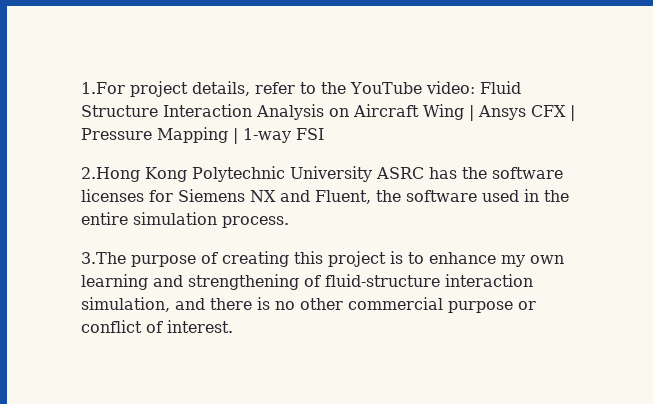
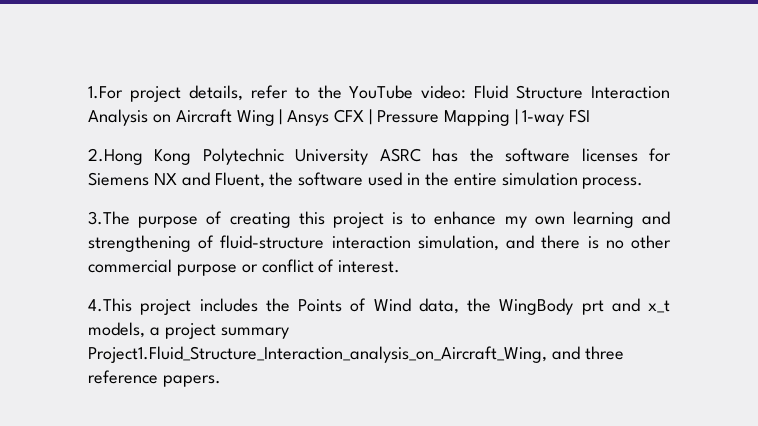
+ 4.This project includes the Points of Wind data, the WingBody prt and x_t models, a project summary Project1.Fluid_Structure_Interaction_analysis_on_Aircraft_Wing, and three reference papers.

